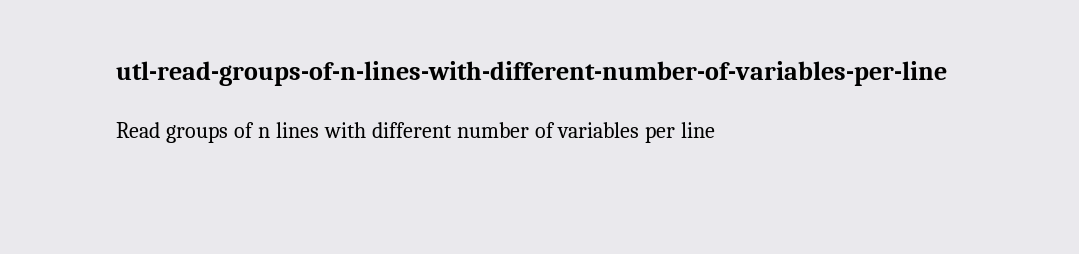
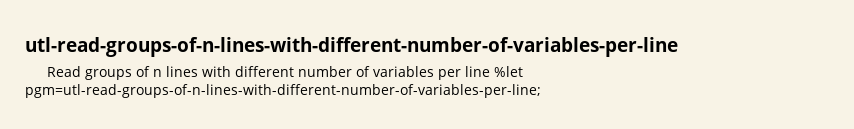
- Read groups of n lines with different number of variables per line
+ Read groups of n lines with different number of variables per line %let pgm=utl-read-groups-of-n-lines-with-different-number-of-variables-per-line;

